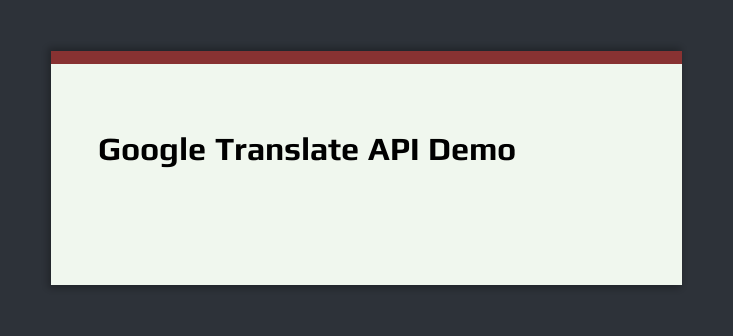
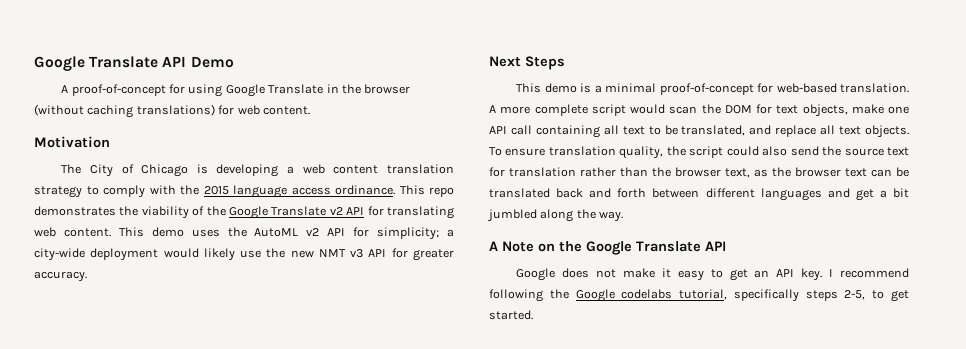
+ A proof-of-concept for using Google Translate in the browser (without caching translations) for web content.
+ Motivation
+ The City of Chicago is developing a web content translation strategy to comply with the 2015 language access ordinance. This repo demonstrates the viability of the Google Translate v2 API for translating web content. This demo uses the AutoML v2 API for simplicity; a city-wide deployment would likely use the new NMT v3 API for greater accuracy.
+ Next Steps
+ This demo is a minimal proof-of-concept for web-based translation. A more complete script would scan the DOM for text objects, make one API call containing all text to be translated, and replace all text objects. To ensure translation quality, the script could also send the source text for translation rather than the browser text, as the browser text can be translated back and forth between different languages and get a bit jumbled along the way.
+ A Note on the Google Translate API
+ Google does not make it easy to get an API key. I recommend following the Google codelabs tutorial, specifically steps 2-5, to get started.

